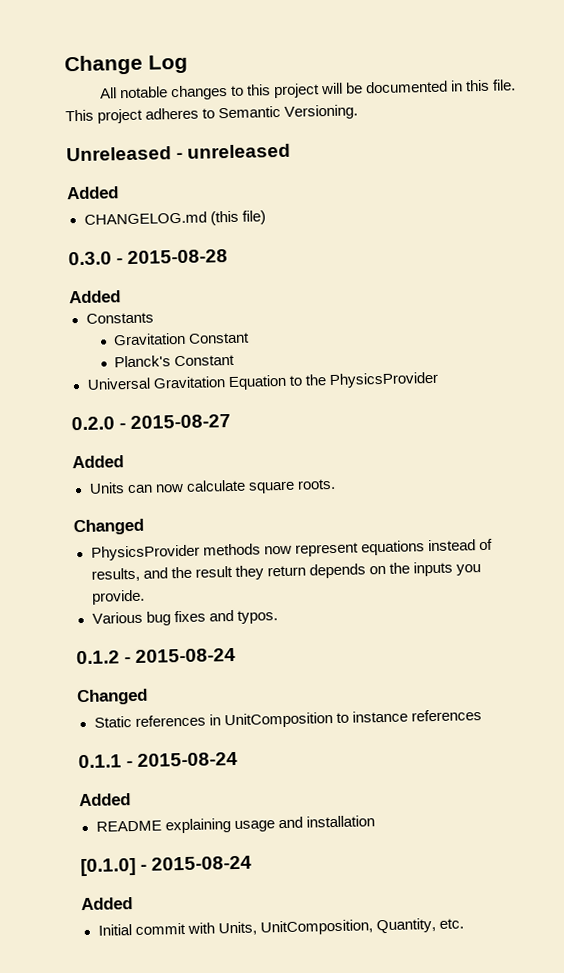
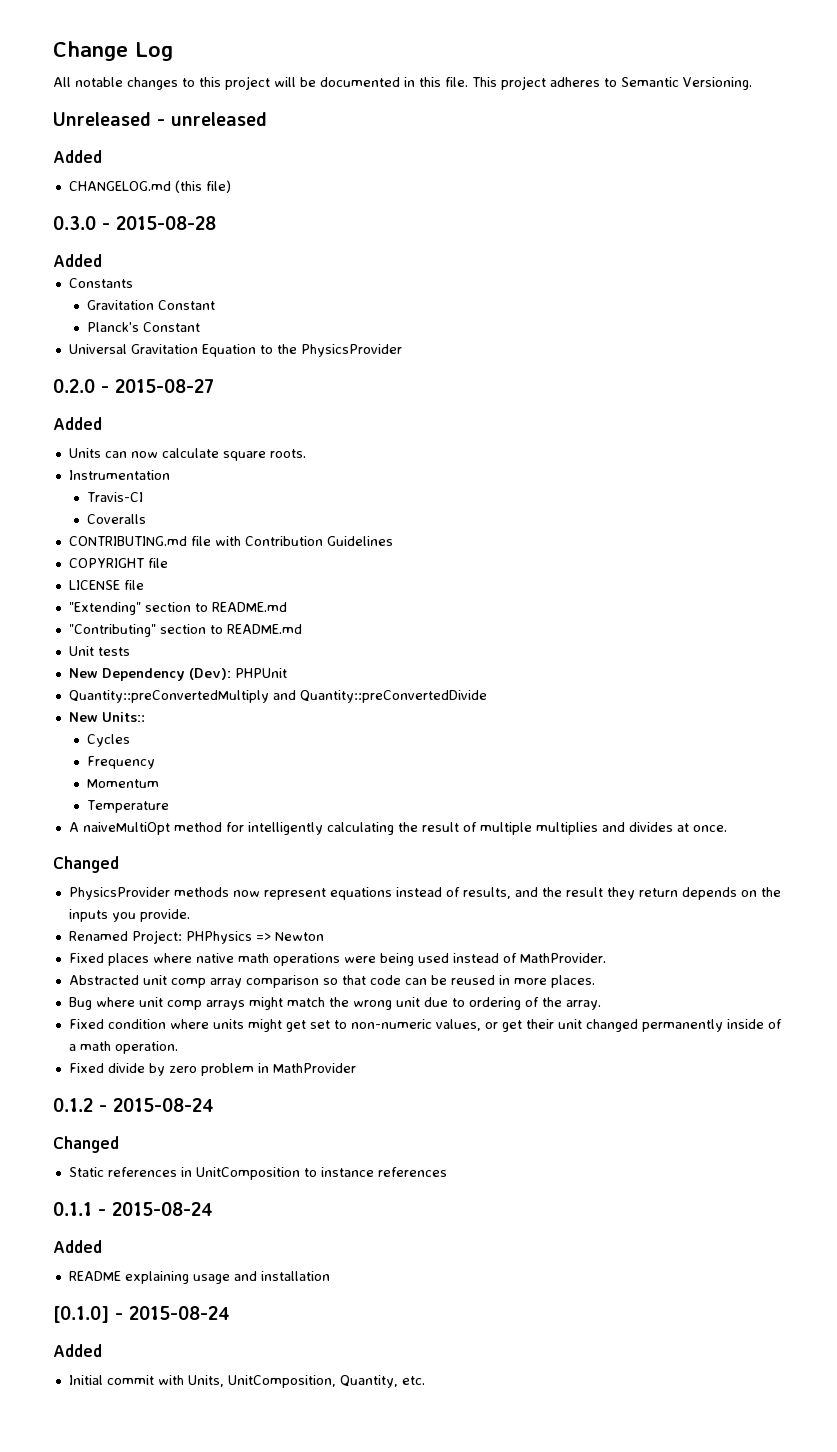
+ Instrumentation
+ Travis-CI
+ Coveralls
+ CONTRIBUTING.md file with Contribution Guidelines
+ COPYRIGHT file
+ LICENSE file
+ "Extending" section to README.md
+ "Contributing" section to README.md
+ Unit tests
+ New Dependency (Dev): PHPUnit
+ Quantity::preConvertedMultiply and Quantity::preConvertedDivide
+ New Units::
+ Cycles
+ Frequency
+ Momentum
+ Temperature
+ A naiveMultiOpt method for intelligently calculating the result of multiple multiplies and divides at once.
- Various bug fixes and typos.
+ Renamed Project: PHPhysics => Newton
+ Fixed places where native math operations were being used instead of MathProvider.
+ Abstracted unit comp array comparison so that code can be reused in more places.
+ Bug where unit comp arrays might match the wrong unit due to ordering of the array.
+ Fixed condition where units might get set to non-numeric values, or get their unit changed permanently inside of a math operation.
+ Fixed divide by zero problem in MathProvider

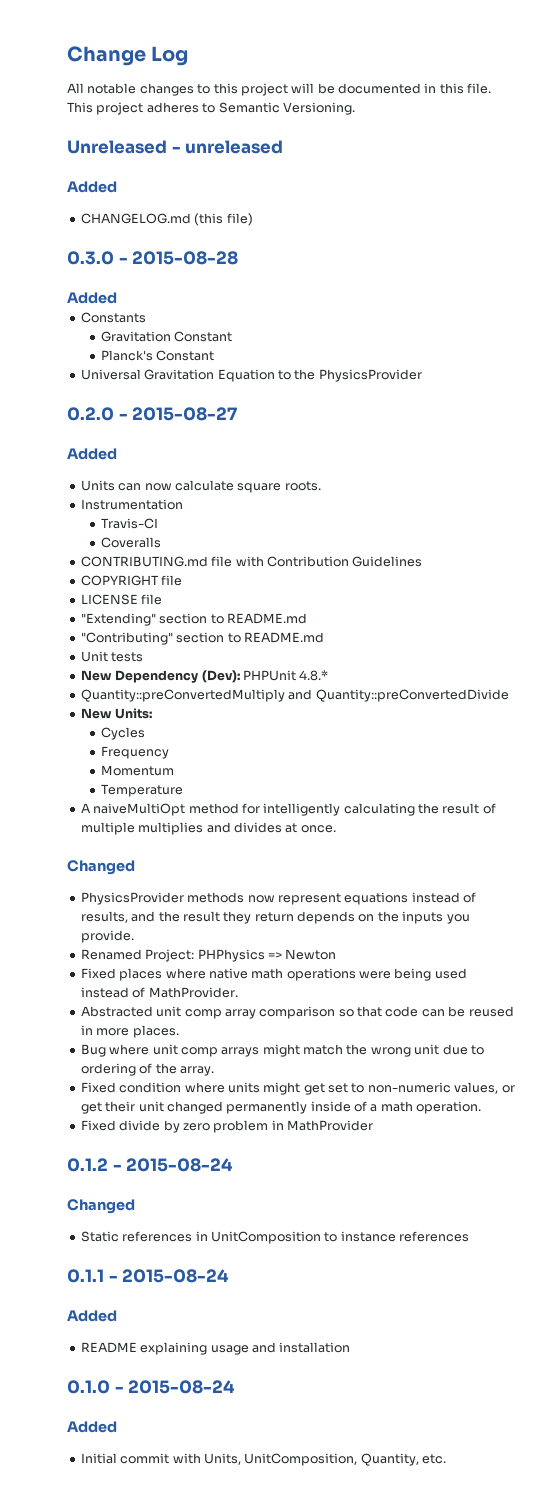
- New Dependency (Dev): PHPUnit
+ New Dependency (Dev): PHPUnit 4.8.*
- New Units::
+ New Units:
- [0.1.0] - 2015-08-24
+ 0.1.0 - 2015-08-24

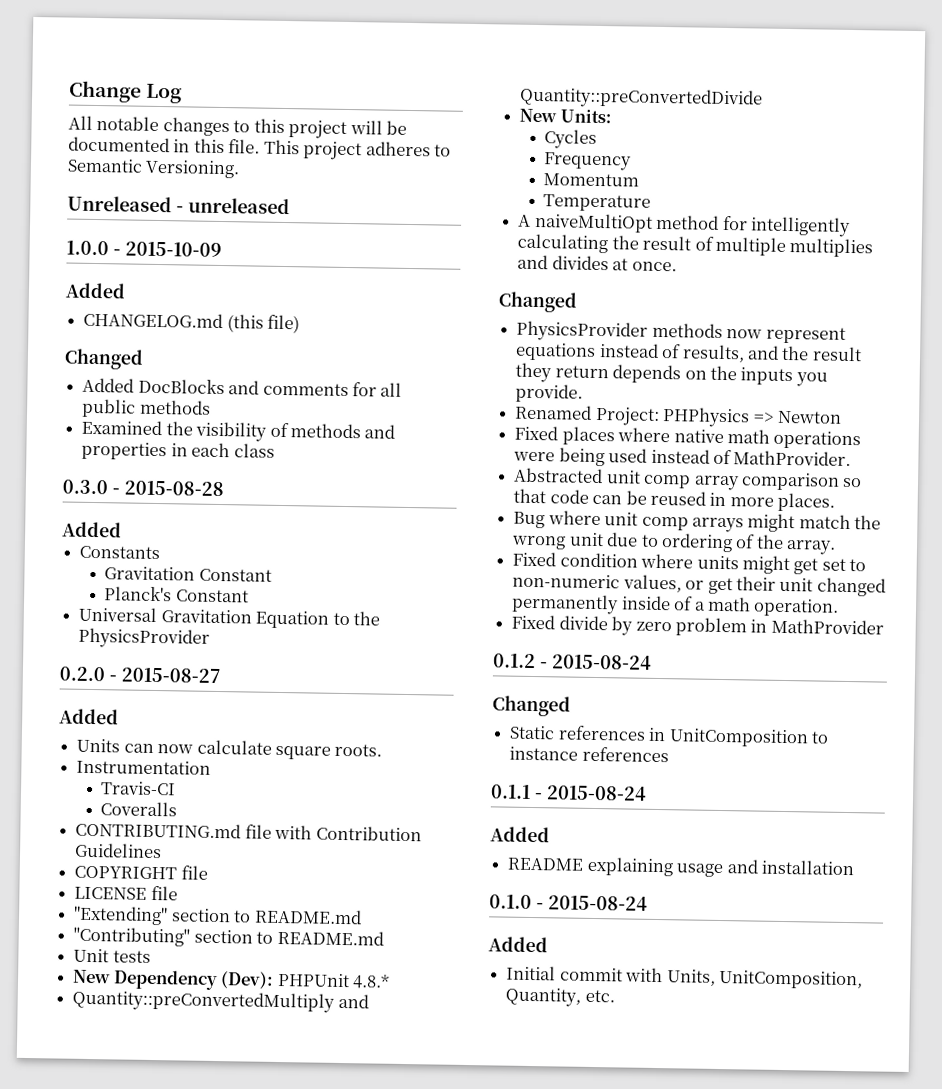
+ 1.0.0 - 2015-10-09
  CHANGELOG.md (this file)
+ Changed
+ Added DocBlocks and comments for all public methods
+ Examined the visibility of methods and properties in each class

